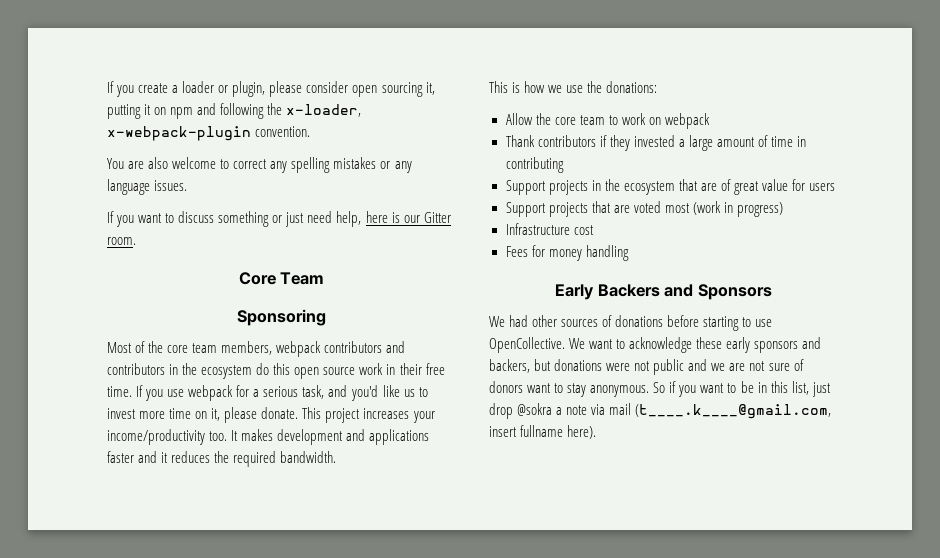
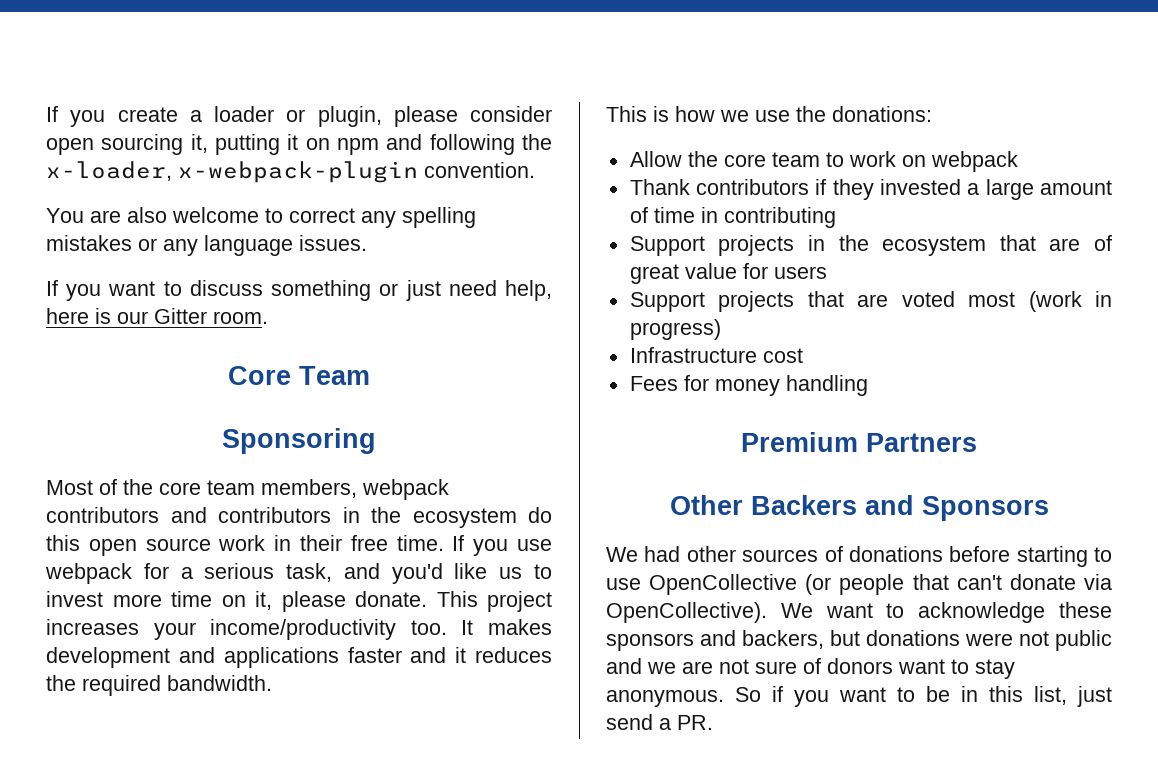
- Early Backers and Sponsors
+ Premium Partners
+ Other Backers and Sponsors
- We had other sources of donations before starting to use OpenCollective.
+ We had other sources of donations before starting to use OpenCollective (or people that can't donate via OpenCollective).
- We want to acknowledge these early sponsors and backers, but donations were not public and we are not sure of donors want to stay anonymous.
+ We want to acknowledge these sponsors and backers, but donations were not public and we are not sure of donors want to stay anonymous.
- So if you want to be in this list, just drop @sokra a note via mail (t____.k____@gmail.com, insert fullname here).
+ So if you want to be in this list, just send a PR.

